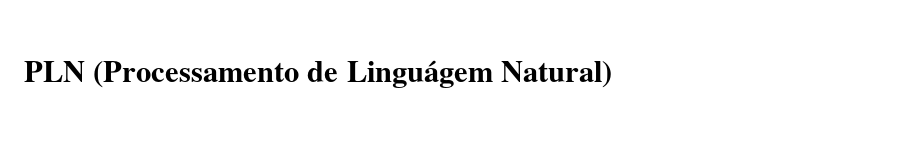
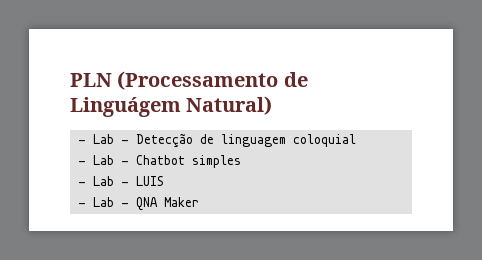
+ - Lab - Detecção de linguagem coloquial
+ - Lab - Chatbot simples
+ - Lab - LUIS
+ - Lab - QNA Maker

